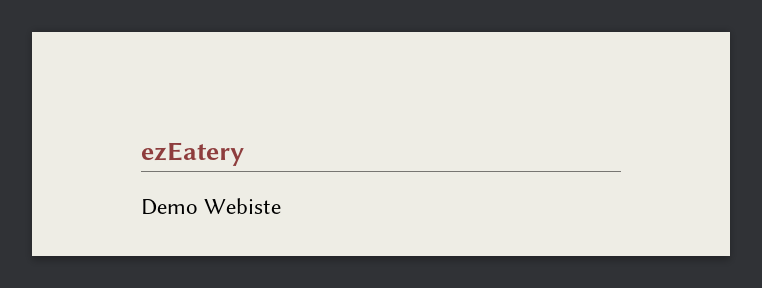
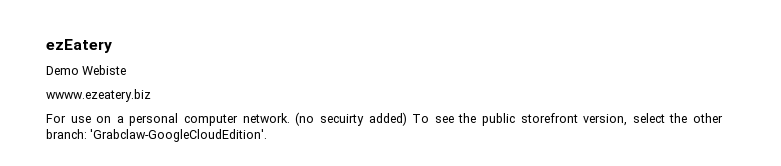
+ wwww.ezeatery.biz
+ For use on a personal computer network. (no secuirty added) To see the public storefront version, select the other branch: 'Grabclaw-GoogleCloudEdition'.

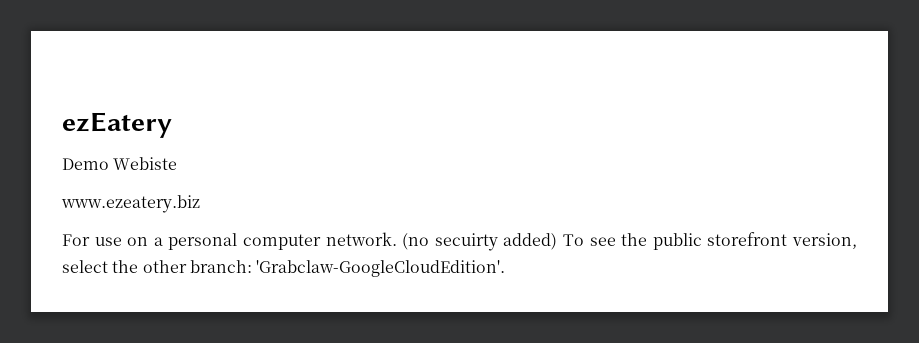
- wwww.ezeatery.biz
+ www.ezeatery.biz

